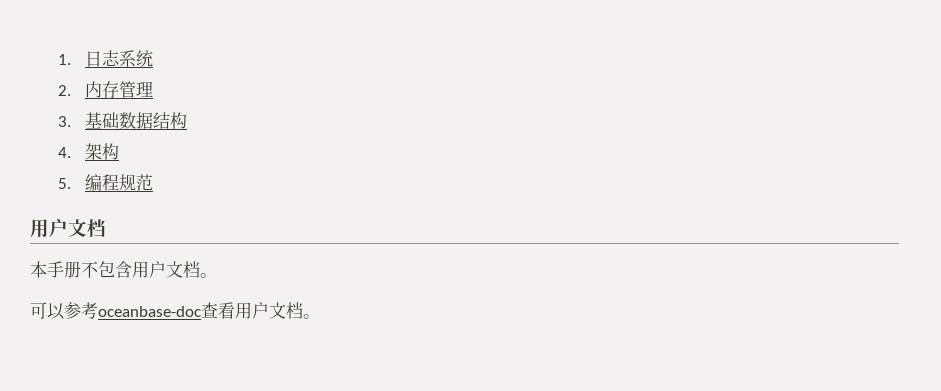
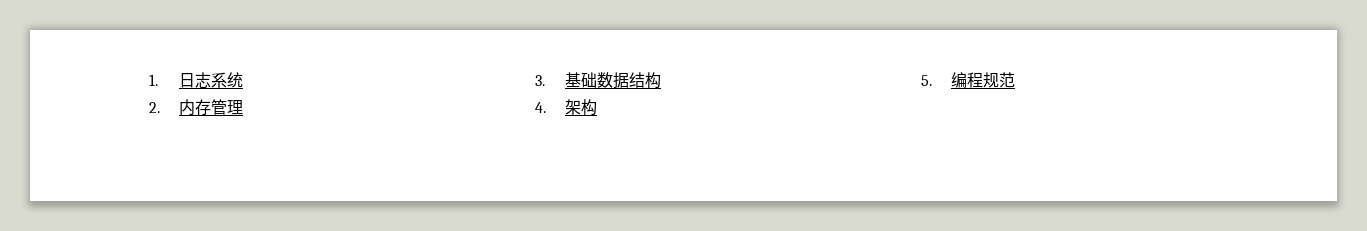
  5.编程规范
- 用户文档
- 本手册不包含用户文档。
- 可以参考oceanbase-doc查看用户文档。

